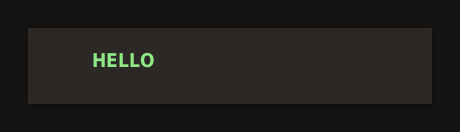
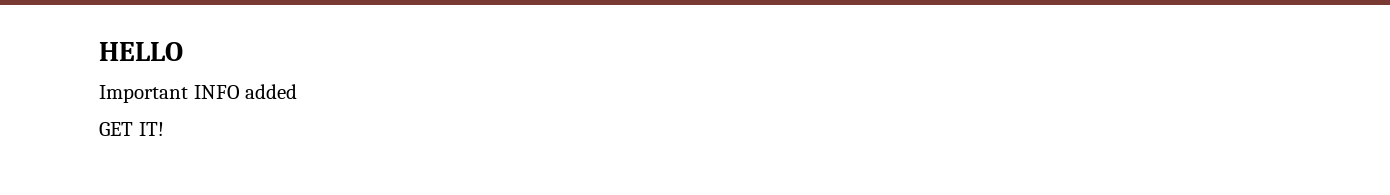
+ Important INFO added
+ GET IT!

